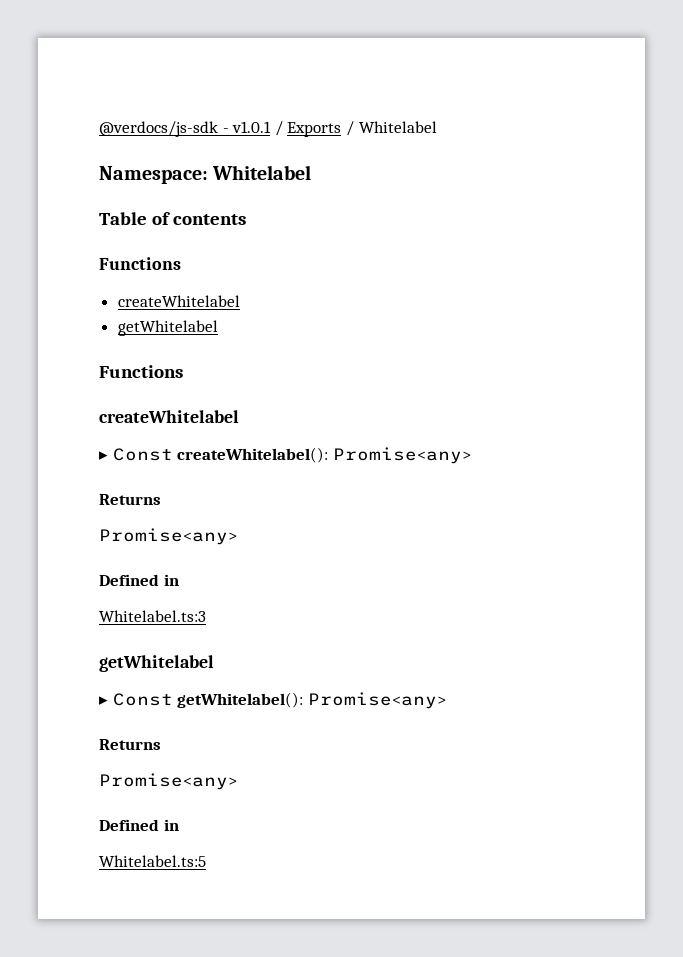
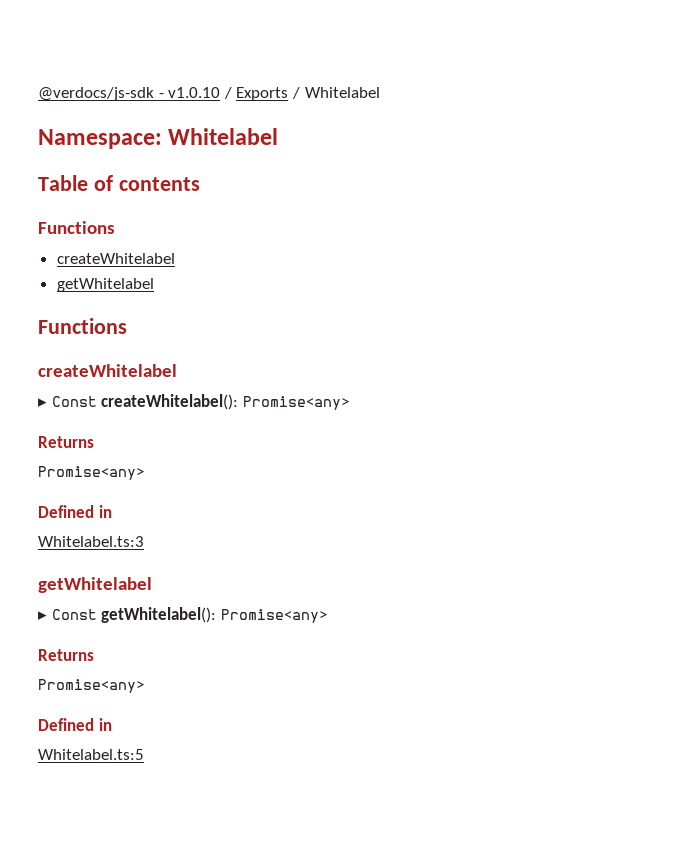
- @verdocs/js-sdk - v1.0.1 / Exports / Whitelabel
+ @verdocs/js-sdk - v1.0.10 / Exports / Whitelabel

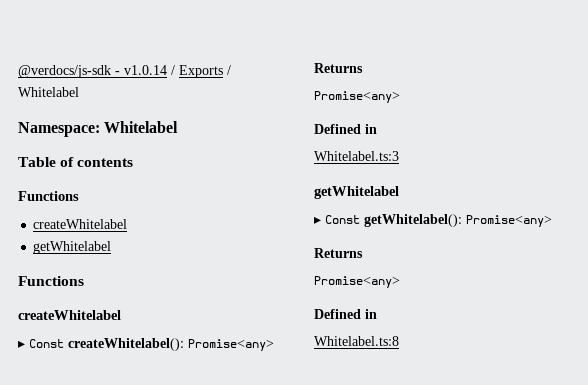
- @verdocs/js-sdk - v1.0.10 / Exports / Whitelabel
+ @verdocs/js-sdk - v1.0.14 / Exports / Whitelabel
- Whitelabel.ts:5
+ Whitelabel.ts:8

